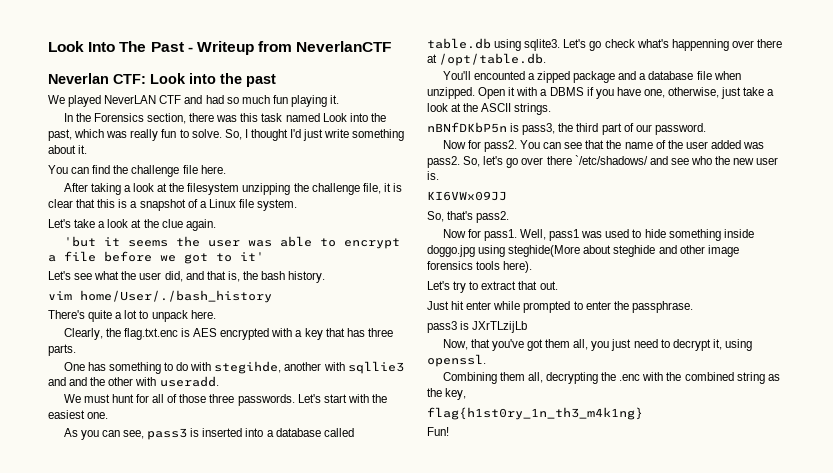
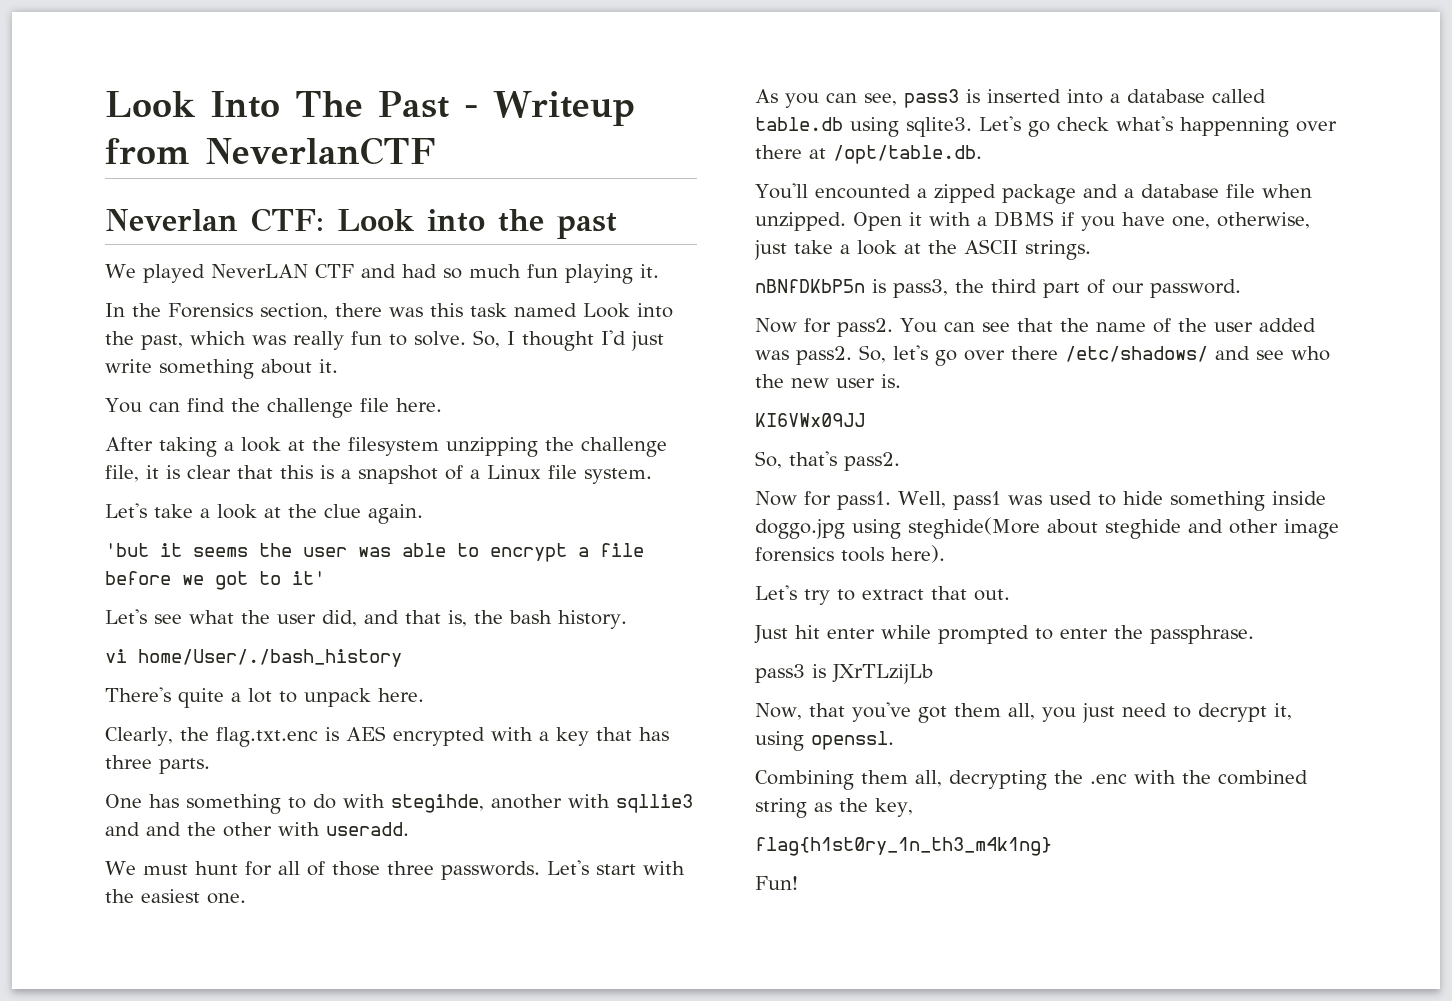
- vim home/User/./bash_history
+ vi home/User/./bash_history
- So, let's go over there `/etc/shadows/ and see who the new user is.
+ So, let's go over there /etc/shadows/ and see who the new user is.

